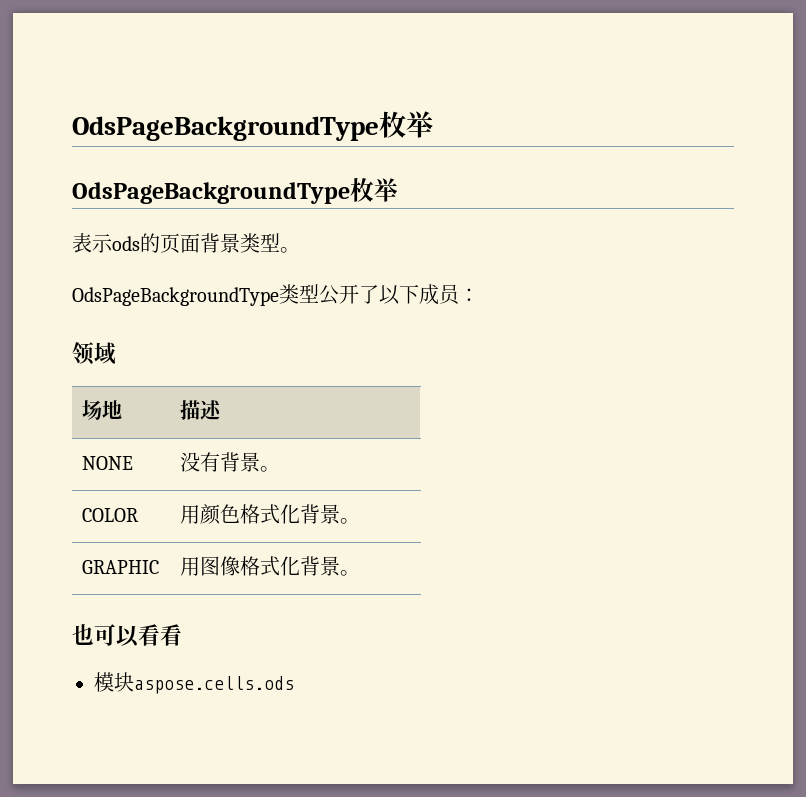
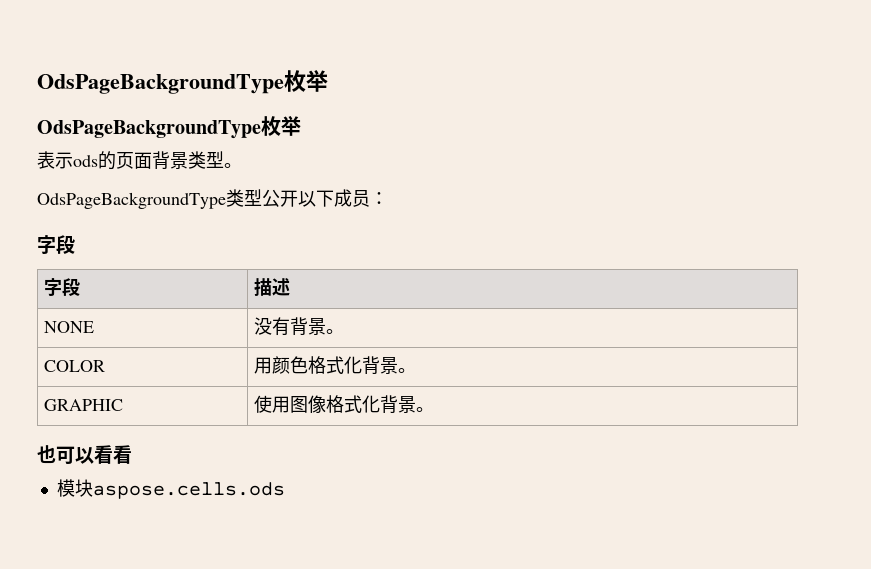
- OdsPageBackgroundType类型公开了以下成员：
- 领域
- 场地 | 描述
+ OdsPageBackgroundType类型公开以下成员：
+ 字段
+ 字段 | 描述
- GRAPHIC | 用图像格式化背景。
+ GRAPHIC | 使用图像格式化背景。

